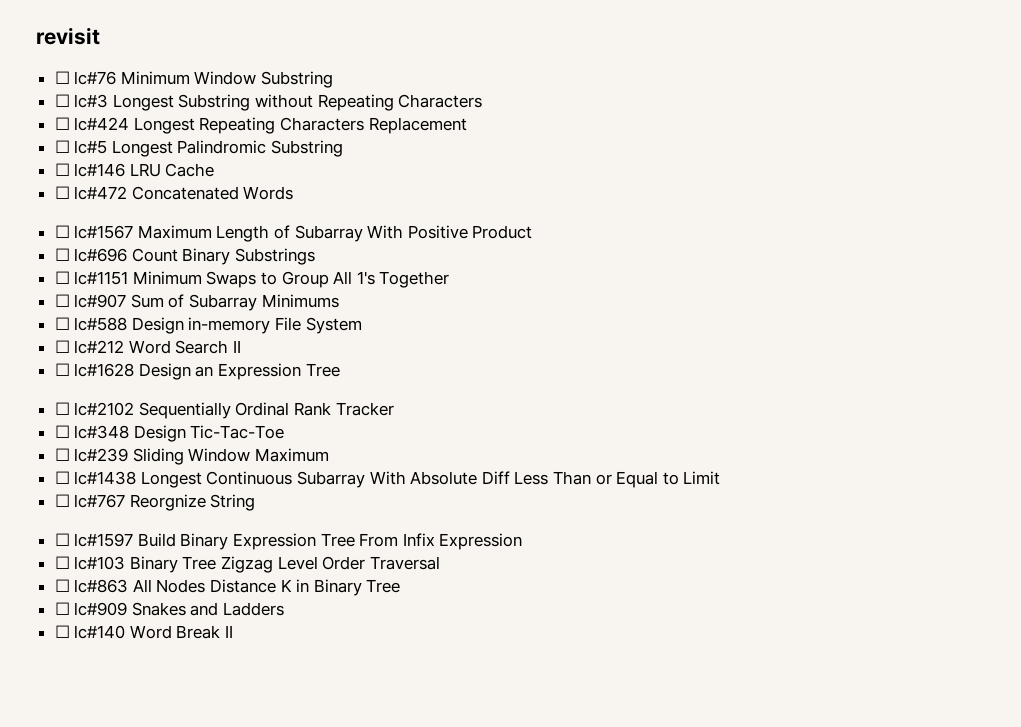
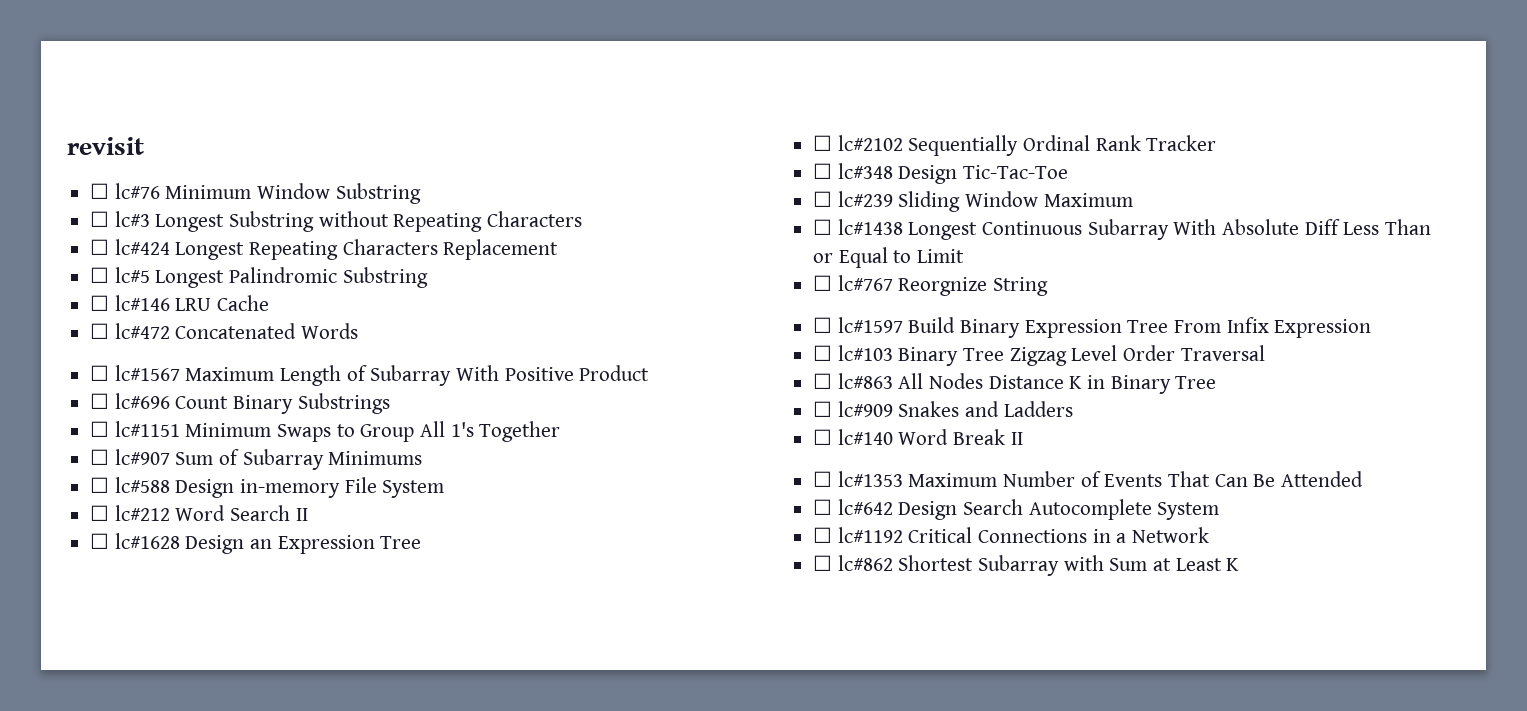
+ ☐ lc#1353 Maximum Number of Events That Can Be Attended
+ ☐ lc#642 Design Search Autocomplete System
+ ☐ lc#1192 Critical Connections in a Network
+ ☐ lc#862 Shortest Subarray with Sum at Least K

